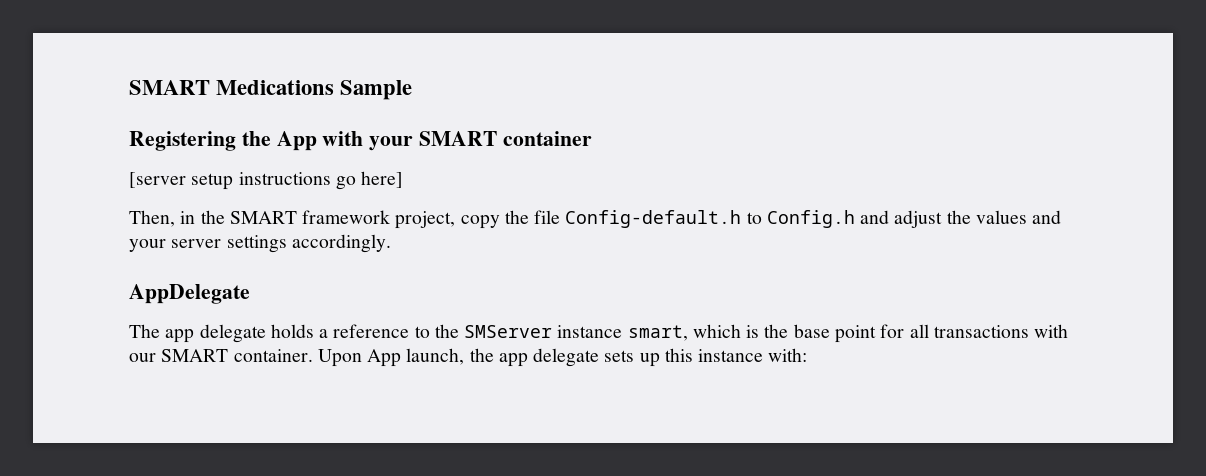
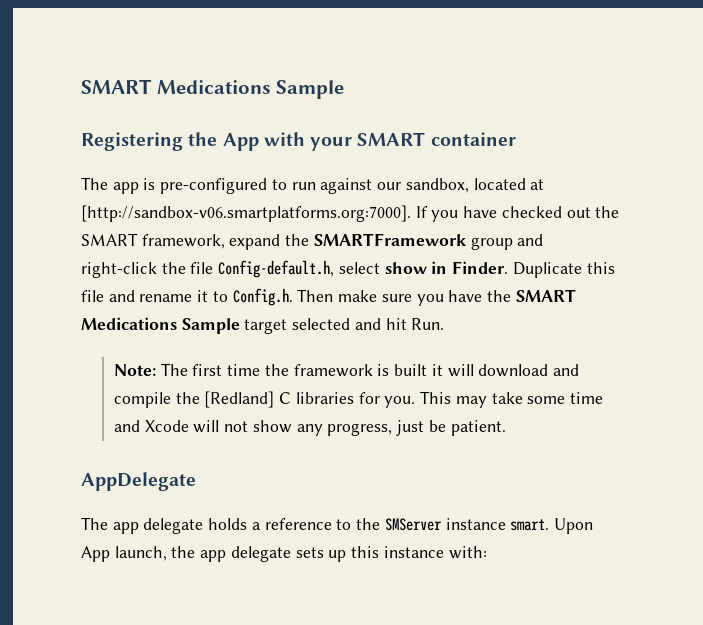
- [server setup instructions go here]
- Then, in the SMART framework project, copy the file Config-default.h to Config.h and adjust the values and your server settings accordingly.
+ The app is pre-configured to run against our sandbox, located at [http://sandbox-v06.smartplatforms.org:7000]. If you have checked out the SMART framework, expand the SMARTFramework group and right-click the file Config-default.h, select show in Finder. Duplicate this file and rename it to Config.h. Then make sure you have the SMART Medications Sample target selected and hit Run.
+ Note: The first time the framework is built it will download and compile the [Redland] C libraries for you. This may take some time and Xcode will not show any progress, just be patient.
- The app delegate holds a reference to the SMServer instance smart, which is the base point for all transactions with our SMART container.
+ The app delegate holds a reference to the SMServer instance smart.

